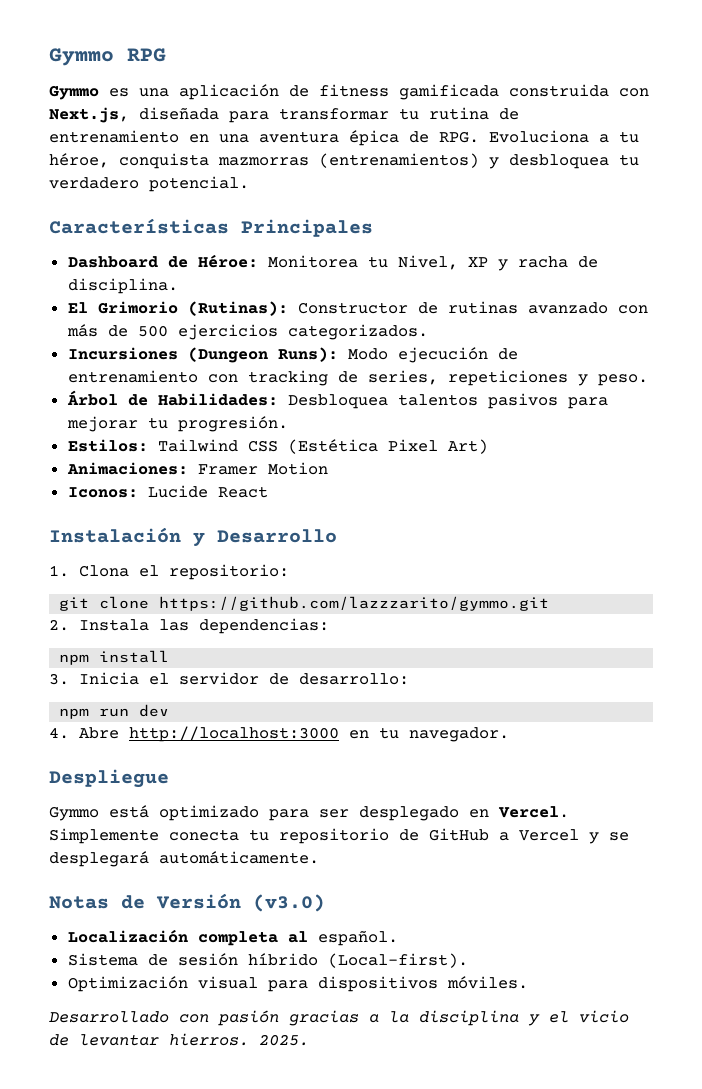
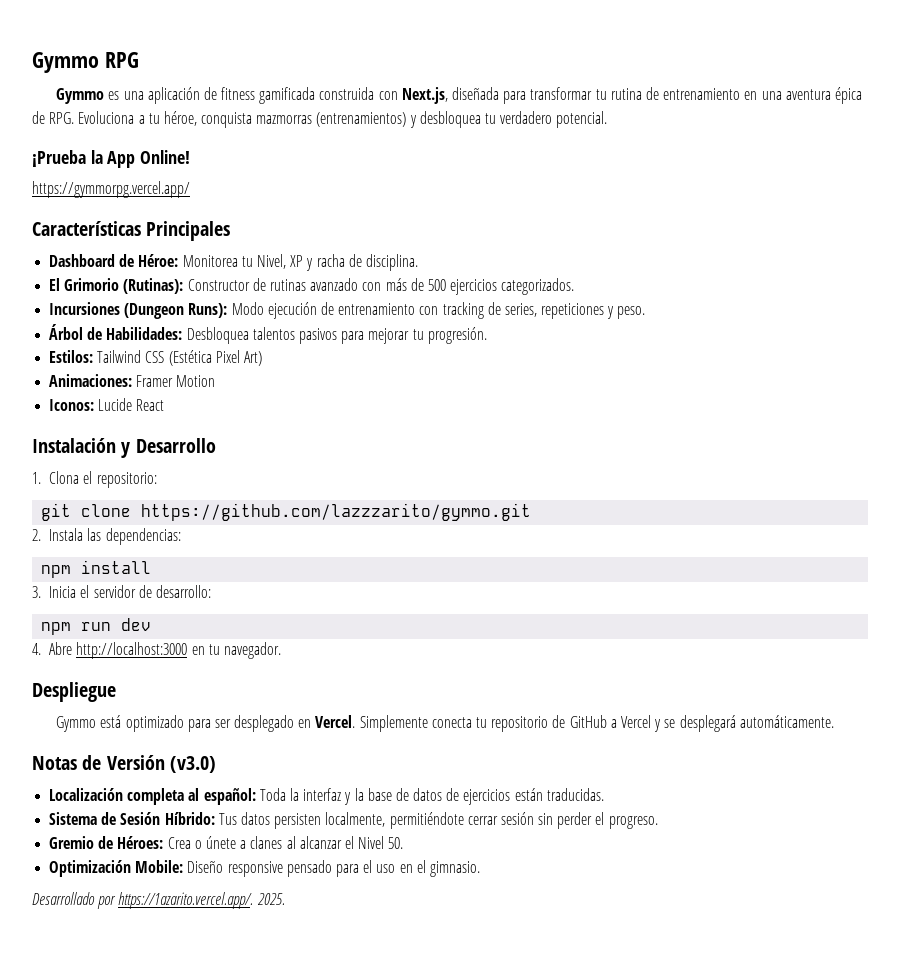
+ ¡Prueba la App Online!
+ https://gymmorpg.vercel.app/
- Localización completa al español.
- Sistema de sesión híbrido (Local-first).
- Optimización visual para dispositivos móviles.
- Desarrollado con pasión gracias a la disciplina y el vicio de levantar hierros. 2025.
+ Localización completa al español: Toda la interfaz y la base de datos de ejercicios están traducidas.
+ Sistema de Sesión Híbrido: Tus datos persisten localmente, permitiéndote cerrar sesión sin perder el progreso.
+ Gremio de Héroes: Crea o únete a clanes al alcanzar el Nivel 50.
+ Optimización Mobile: Diseño responsive pensado para el uso en el gimnasio.
+ Desarrollado por https://1azarito.vercel.app/. 2025.

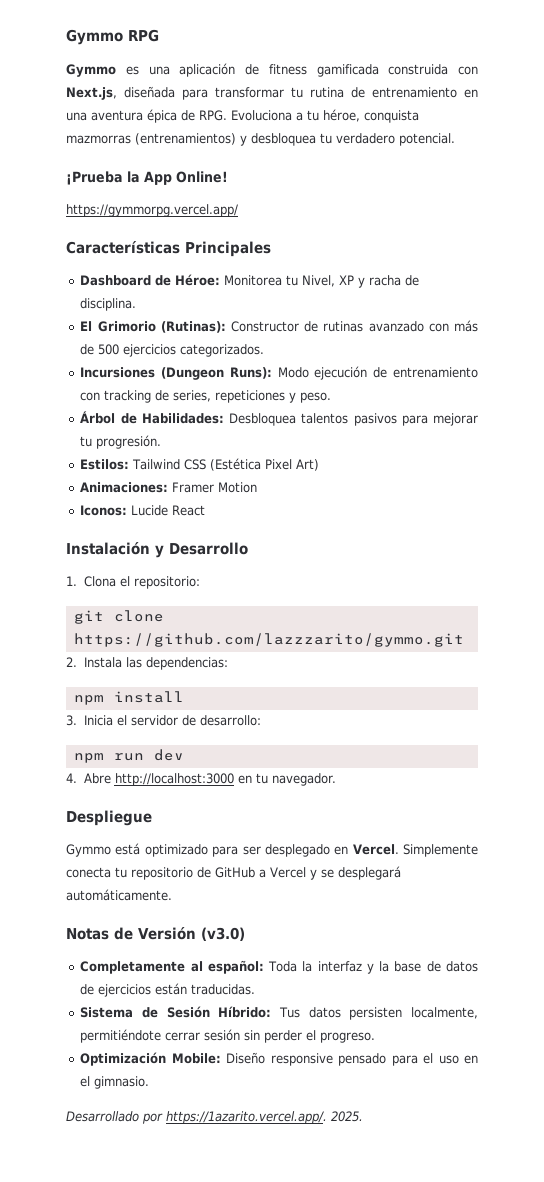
- Localización completa al español: Toda la interfaz y la base de datos de ejercicios están traducidas.
+ Completamente al español: Toda la interfaz y la base de datos de ejercicios están traducidas.
- Gremio de Héroes: Crea o únete a clanes al alcanzar el Nivel 50.

